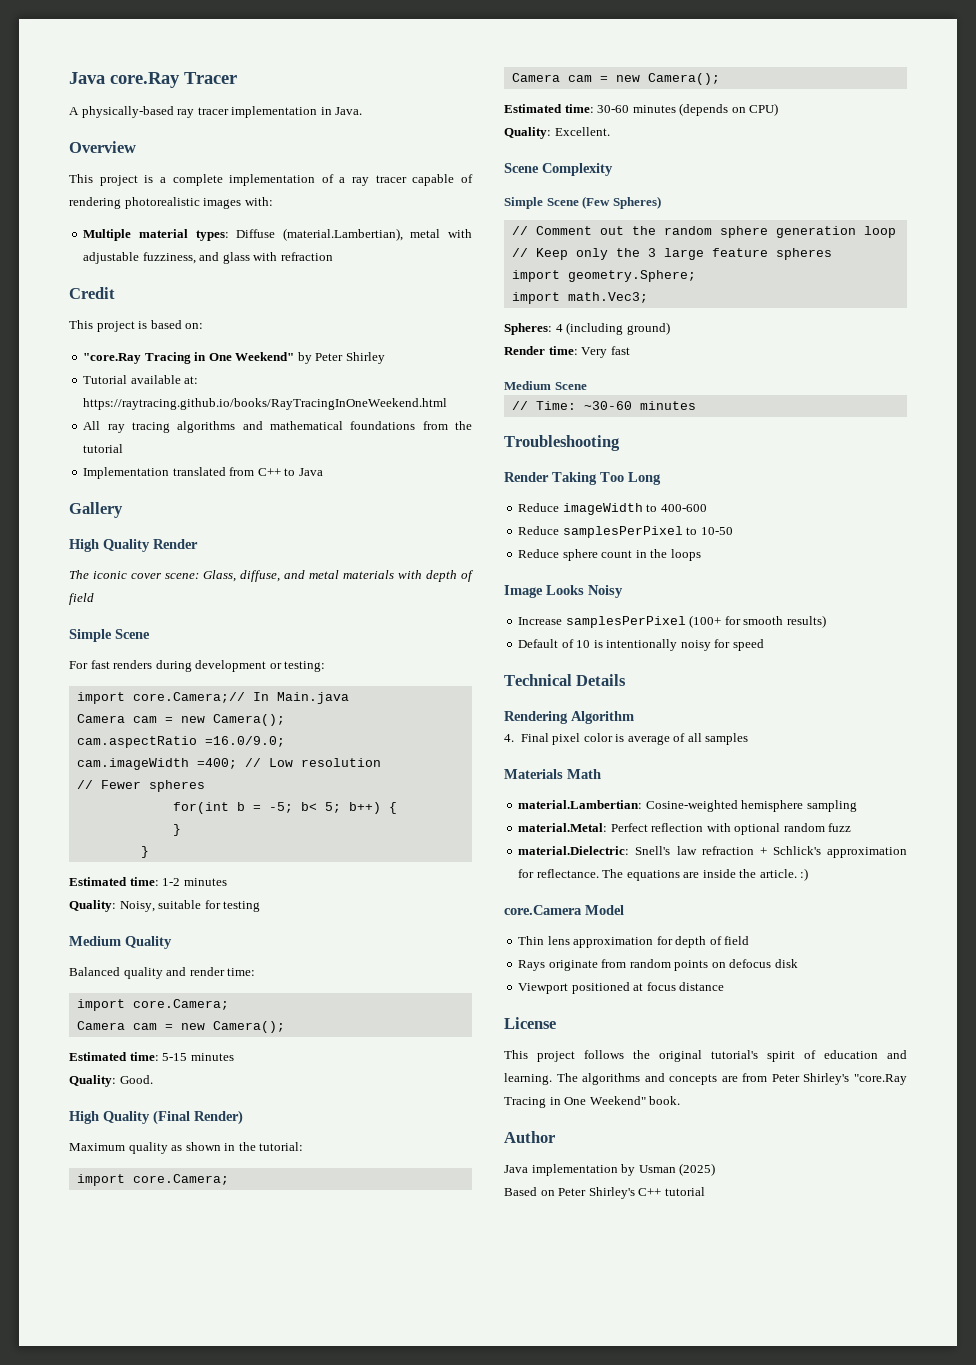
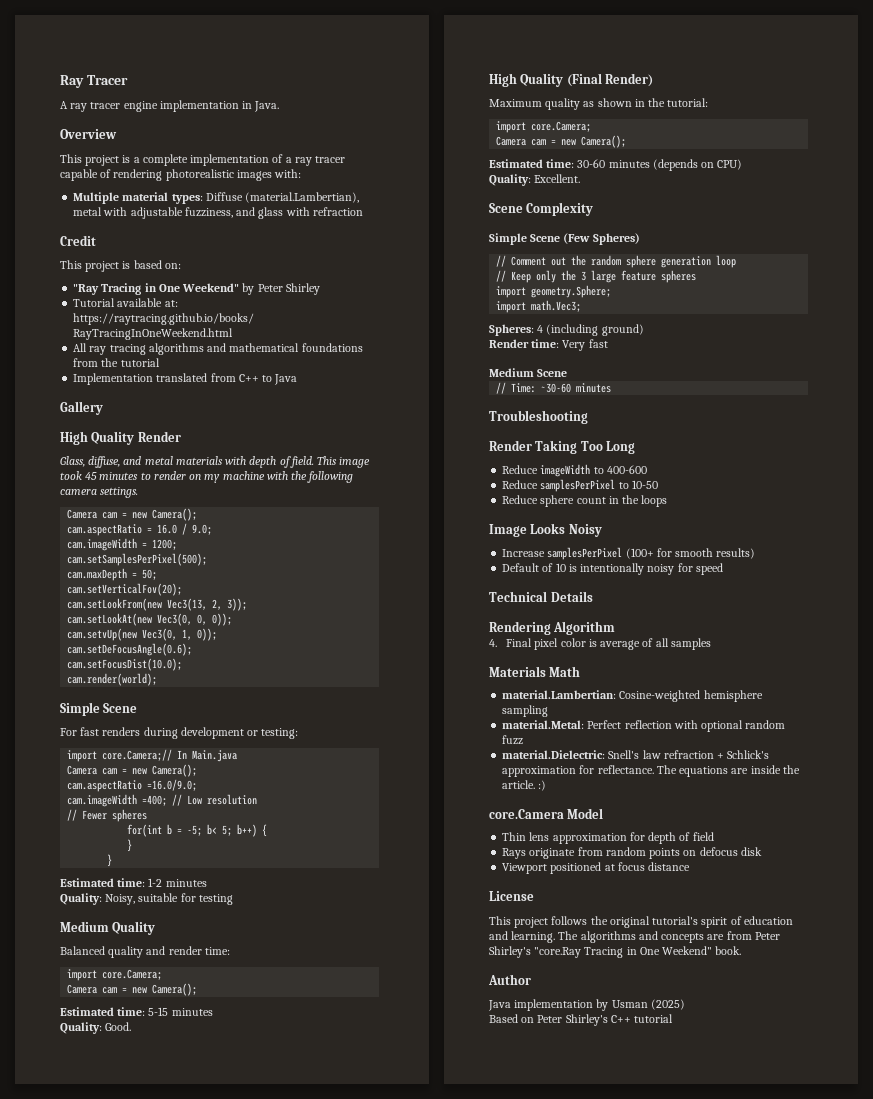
- Java core.Ray Tracer
+ Ray Tracer
- A physically-based ray tracer implementation in Java.
+ A ray tracer engine implementation in Java.
- "core.Ray Tracing in One Weekend" by Peter Shirley
+ "Ray Tracing in One Weekend" by Peter Shirley
- The iconic cover scene: Glass, diffuse, and metal materials with depth of field
+ Glass, diffuse, and metal materials with depth of field. This image took 45 minutes to render on my machine with the following camera settings.
+ Camera cam = new Camera();
+ cam.aspectRatio = 16.0 / 9.0;
+ cam.imageWidth = 1200;
+ cam.setSamplesPerPixel(500);
+ cam.maxDepth = 50;
+ cam.setVerticalFov(20);
+ cam.setLookFrom(new Vec3(13, 2, 3));
+ cam.setLookAt(new Vec3(0, 0, 0));
+ cam.setvUp(new Vec3(0, 1, 0));
+ cam.setDeFocusAngle(0.6);
+ cam.setFocusDist(10.0);
+ cam.render(world);

